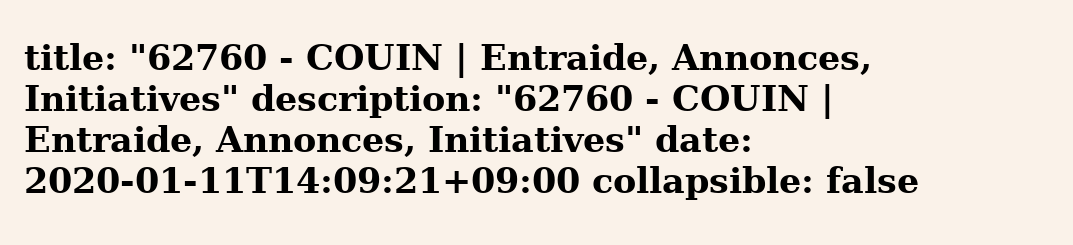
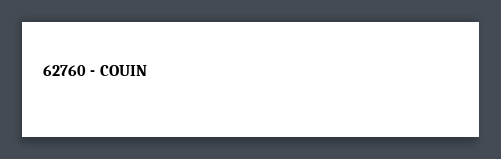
- title: "62760 - COUIN | Entraide, Annonces, Initiatives" description: "62760 - COUIN | Entraide, Annonces, Initiatives" date: 2020-01-11T14:09:21+09:00 collapsible: false
+ 62760 - COUIN

